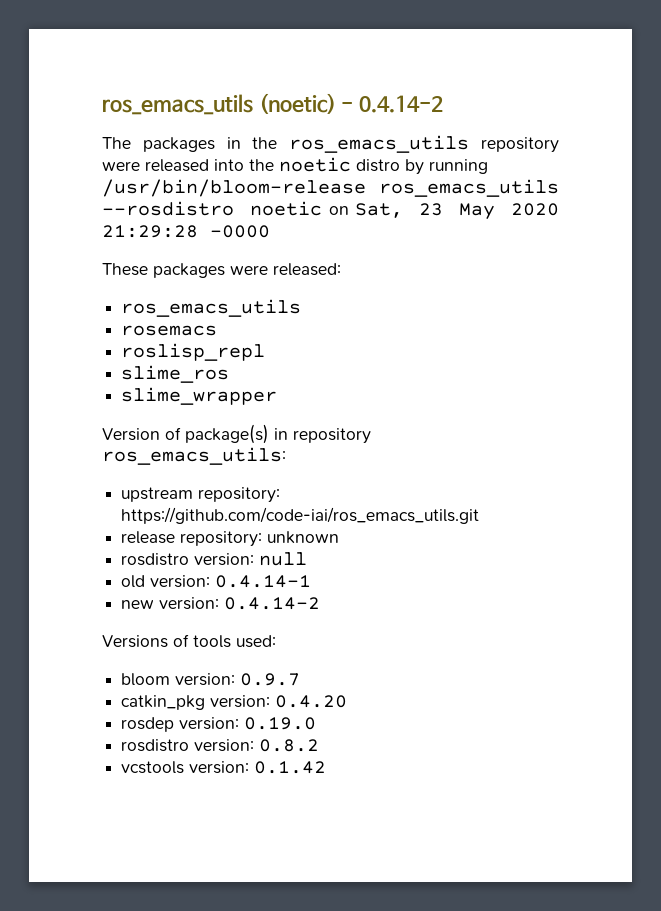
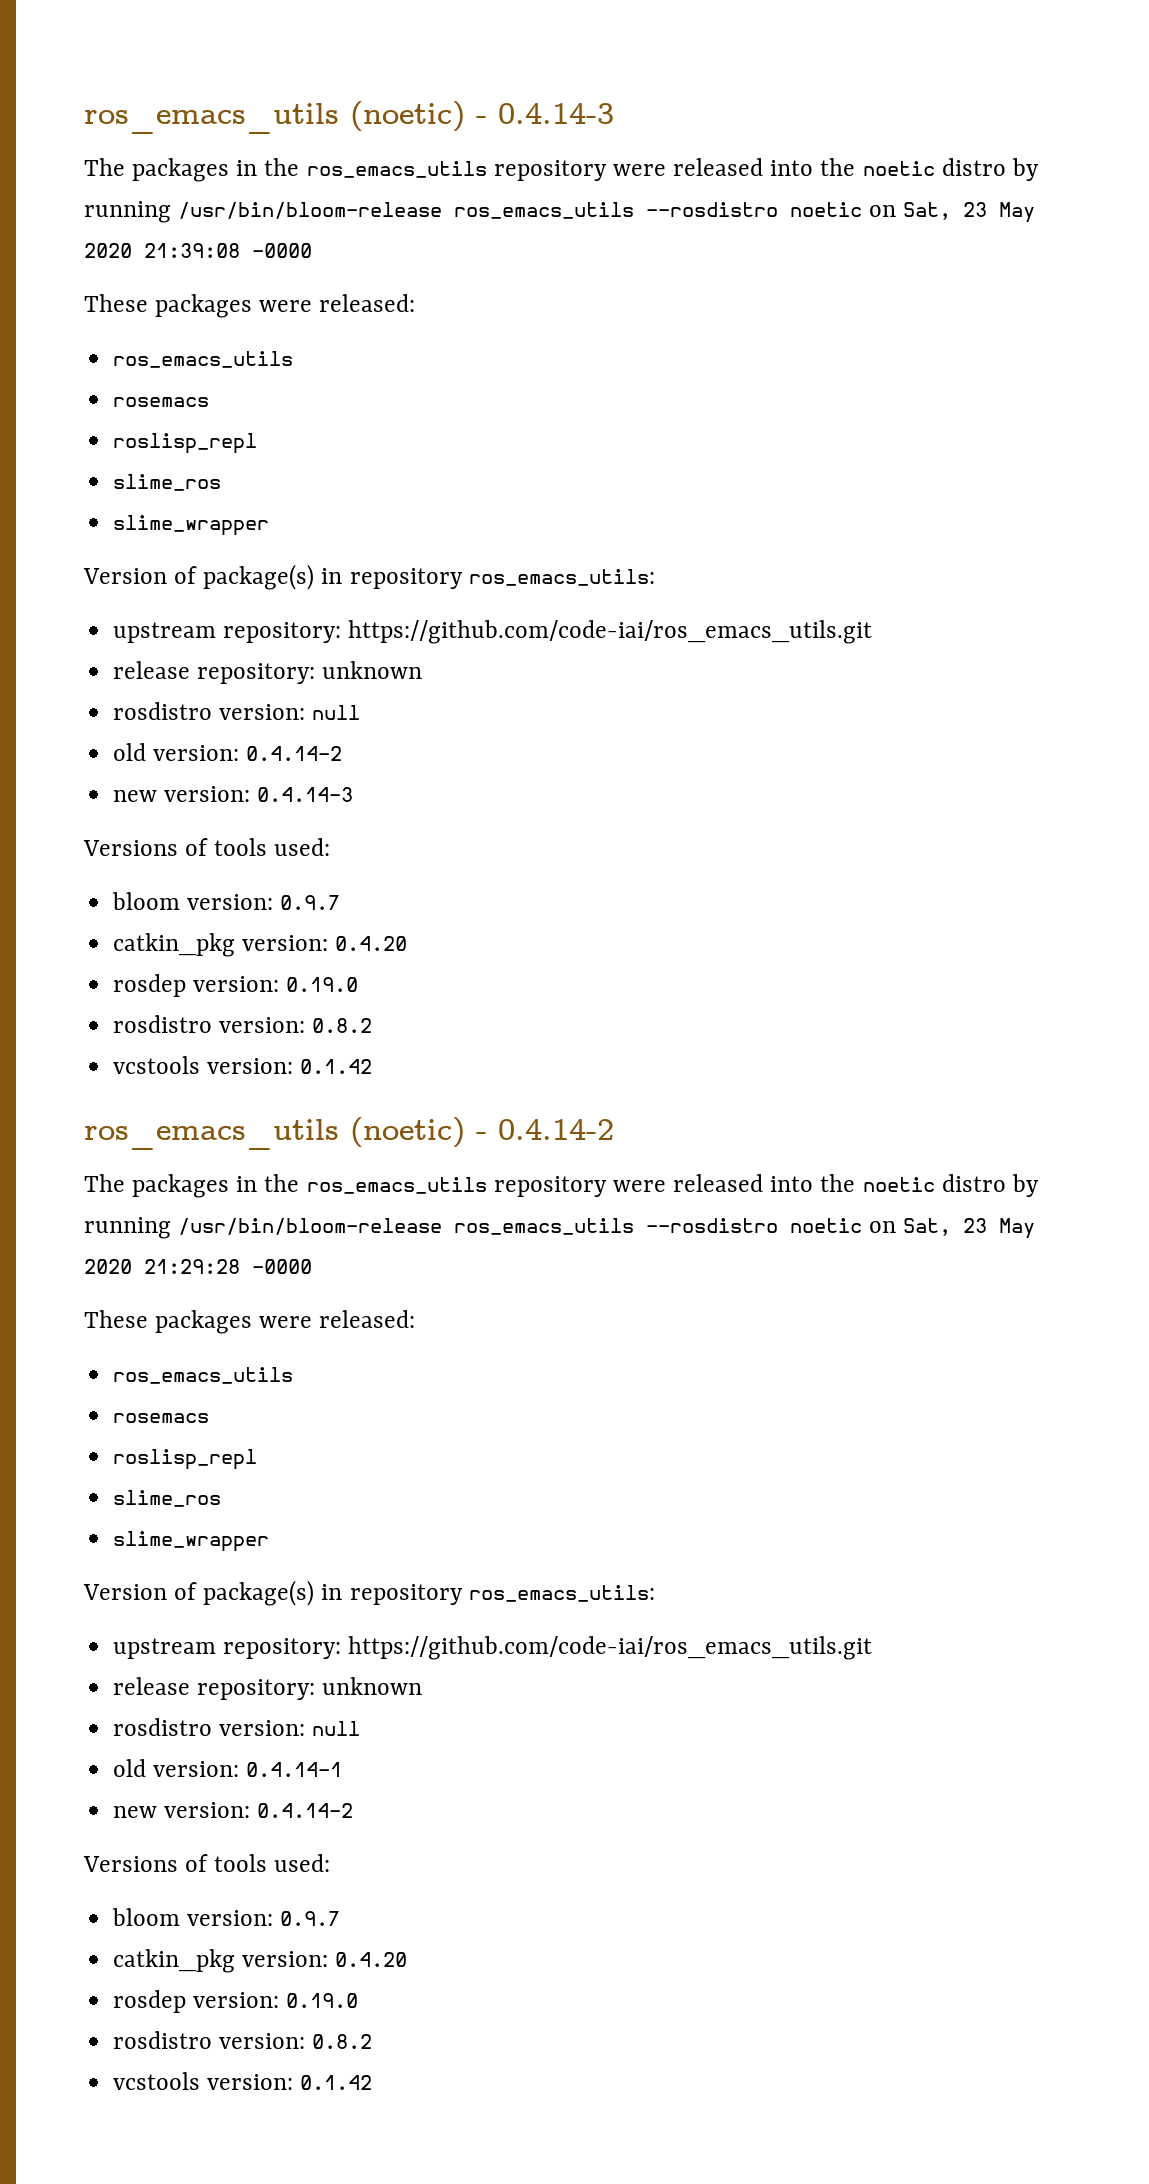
+ ros_emacs_utils (noetic) - 0.4.14-3
+ The packages in the ros_emacs_utils repository were released into the noetic distro by running /usr/bin/bloom-release ros_emacs_utils --rosdistro noetic on Sat, 23 May 2020 21:39:08 -0000
+ These packages were released:
+ ros_emacs_utils
+ rosemacs
+ roslisp_repl
+ slime_ros
+ slime_wrapper
+ Version of package(s) in repository ros_emacs_utils:
+ upstream repository: https://github.com/code-iai/ros_emacs_utils.git
+ release repository: unknown
+ rosdistro version: null
+ old version: 0.4.14-2
+ new version: 0.4.14-3
+ Versions of tools used:
+ bloom version: 0.9.7
+ catkin_pkg version: 0.4.20
+ rosdep version: 0.19.0
+ rosdistro version: 0.8.2
+ vcstools version: 0.1.42

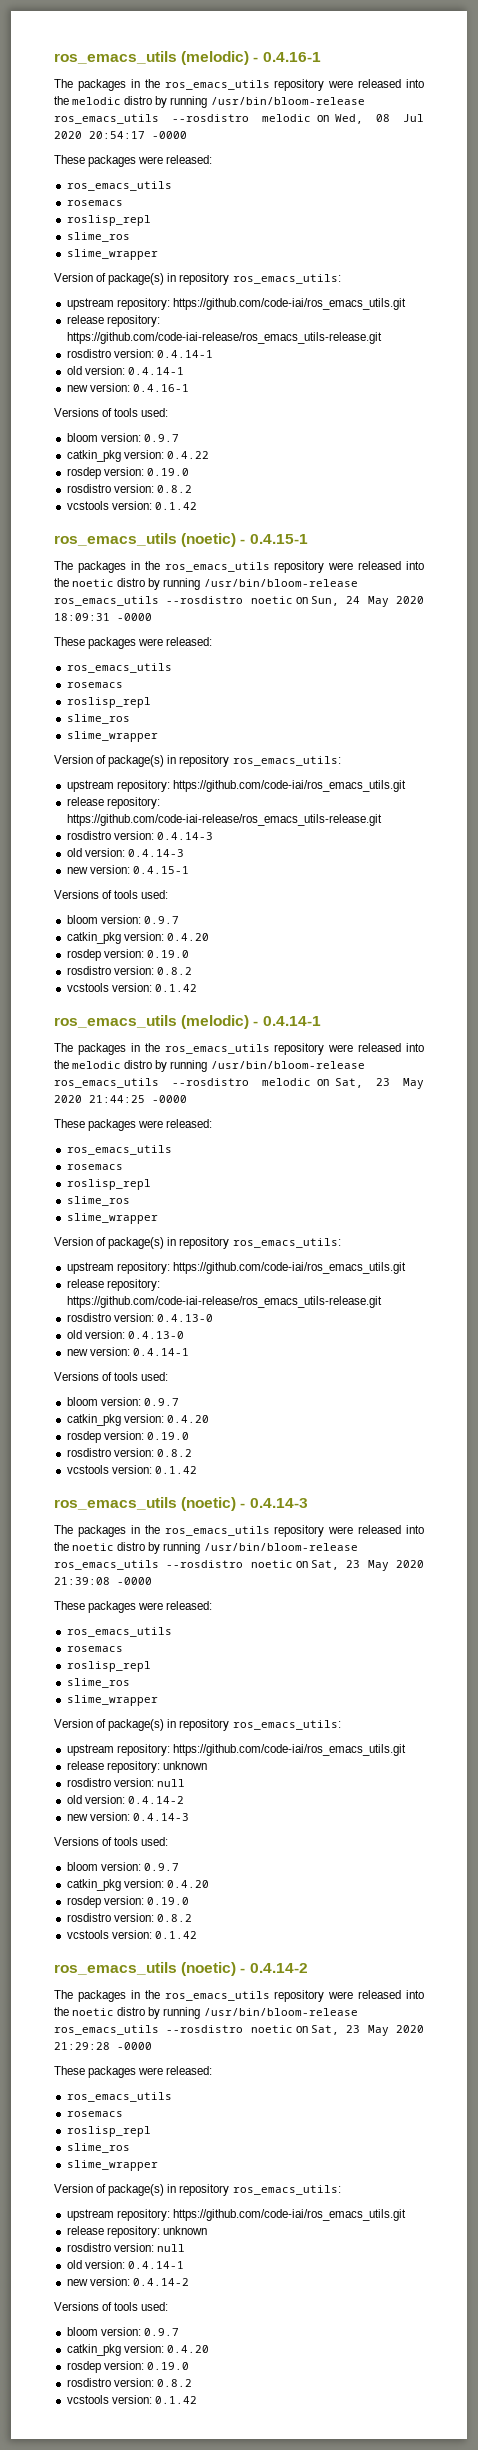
+ ros_emacs_utils (melodic) - 0.4.16-1
+ The packages in the ros_emacs_utils repository were released into the melodic distro by running /usr/bin/bloom-release ros_emacs_utils --rosdistro melodic on Wed, 08 Jul 2020 20:54:17 -0000
+ These packages were released:
+ ros_emacs_utils
+ rosemacs
+ roslisp_repl
+ slime_ros
+ slime_wrapper
+ Version of package(s) in repository ros_emacs_utils:
+ upstream repository: https://github.com/code-iai/ros_emacs_utils.git
+ release repository: https://github.com/code-iai-release/ros_emacs_utils-release.git
+ rosdistro version: 0.4.14-1
+ old version: 0.4.14-1
+ new version: 0.4.16-1
+ Versions of tools used:
+ bloom version: 0.9.7
+ catkin_pkg version: 0.4.22
+ rosdep version: 0.19.0
+ rosdistro version: 0.8.2
+ vcstools version: 0.1.42
+ ros_emacs_utils (noetic) - 0.4.15-1
+ The packages in the ros_emacs_utils repository were released into the noetic distro by running /usr/bin/bloom-release ros_emacs_utils --rosdistro noetic on Sun, 24 May 2020 18:09:31 -0000
+ These packages were released:
+ ros_emacs_utils
+ rosemacs
+ roslisp_repl
+ slime_ros
+ slime_wrapper
+ Version of package(s) in repository ros_emacs_utils:
+ upstream repository: https://github.com/code-iai/ros_emacs_utils.git
+ release repository: https://github.com/code-iai-release/ros_emacs_utils-release.git
+ rosdistro version: 0.4.14-3
+ old version: 0.4.14-3
+ new version: 0.4.15-1
+ Versions of tools used:
+ bloom version: 0.9.7
+ catkin_pkg version: 0.4.20
+ rosdep version: 0.19.0
+ rosdistro version: 0.8.2
+ vcstools version: 0.1.42
+ ros_emacs_utils (melodic) - 0.4.14-1
+ The packages in the ros_emacs_utils repository were released into the melodic distro by running /usr/bin/bloom-release ros_emacs_utils --rosdistro melodic on Sat, 23 May 2020 21:44:25 -0000
+ These packages were released:
+ ros_emacs_utils
+ rosemacs
+ roslisp_repl
+ slime_ros
+ slime_wrapper
+ Version of package(s) in repository ros_emacs_utils:
+ upstream repository: https://github.com/code-iai/ros_emacs_utils.git
+ release repository: https://github.com/code-iai-release/ros_emacs_utils-release.git
+ rosdistro version: 0.4.13-0
+ old version: 0.4.13-0
+ new version: 0.4.14-1
+ Versions of tools used:
+ bloom version: 0.9.7
+ catkin_pkg version: 0.4.20
+ rosdep version: 0.19.0
+ rosdistro version: 0.8.2
+ vcstools version: 0.1.42

